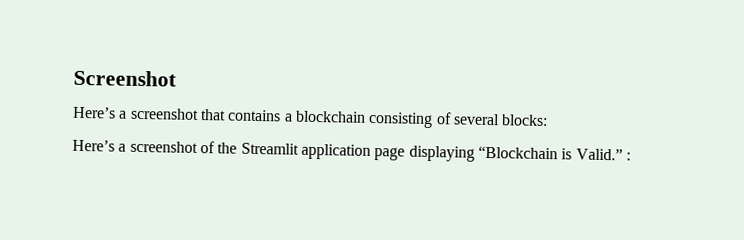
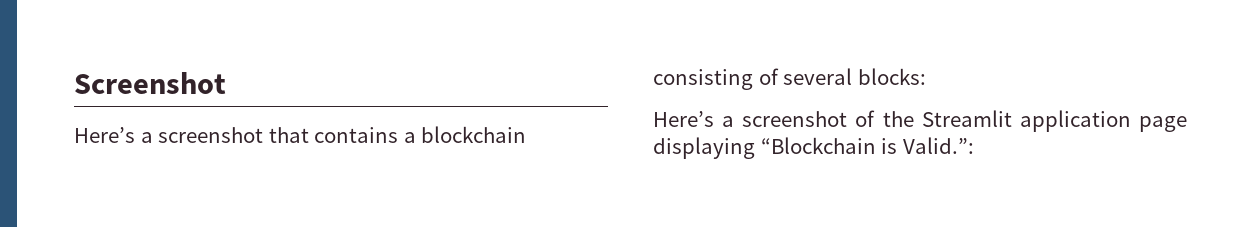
- Here’s a screenshot of the Streamlit application page displaying “Blockchain is Valid.” :
+ Here’s a screenshot of the Streamlit application page displaying “Blockchain is Valid.”:

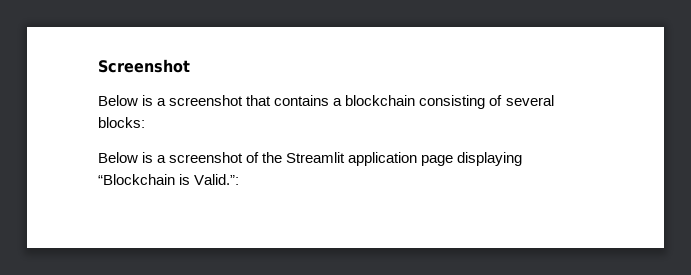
- Here’s a screenshot that contains a blockchain consisting of several blocks:
+ Below is a screenshot that contains a blockchain consisting of several blocks:
- Here’s a screenshot of the Streamlit application page displaying “Blockchain is Valid.”:
+ Below is a screenshot of the Streamlit application page displaying “Blockchain is Valid.”:

